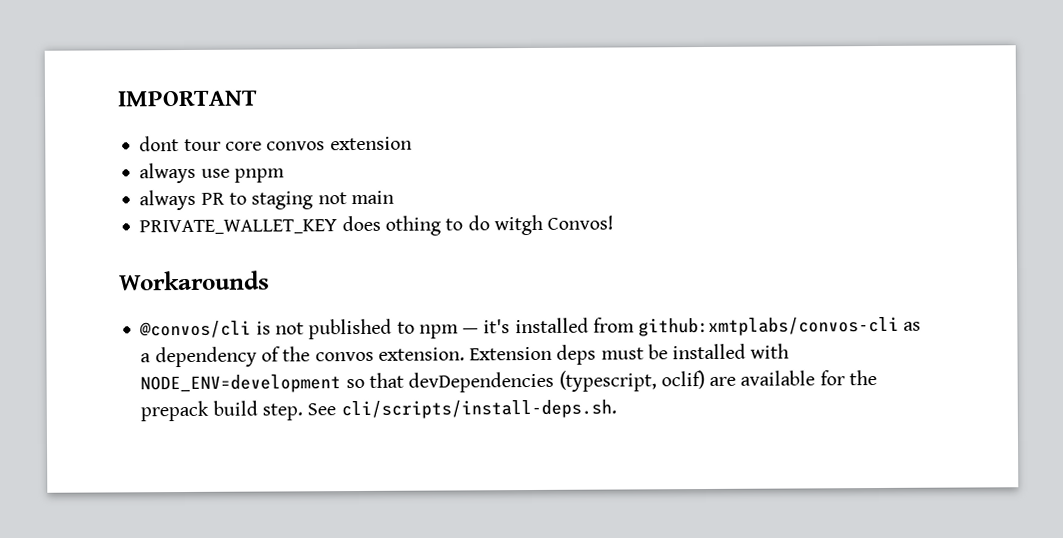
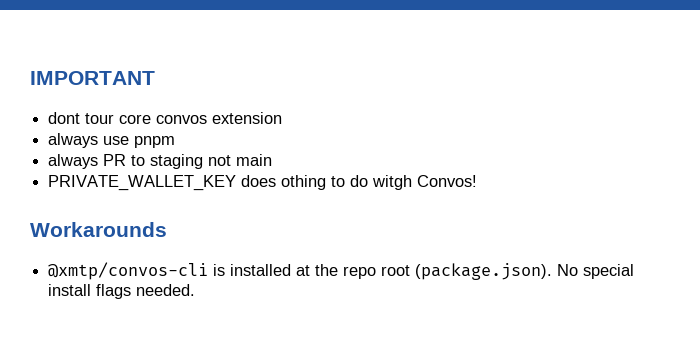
- @convos/cli is not published to npm — it's installed from github:xmtplabs/convos-cli as a dependency of the convos extension. Extension deps must be installed with NODE_ENV=development so that devDependencies (typescript, oclif) are available for the prepack build step. See cli/scripts/install-deps.sh.
+ @xmtp/convos-cli is installed at the repo root (package.json). No special install flags needed.

